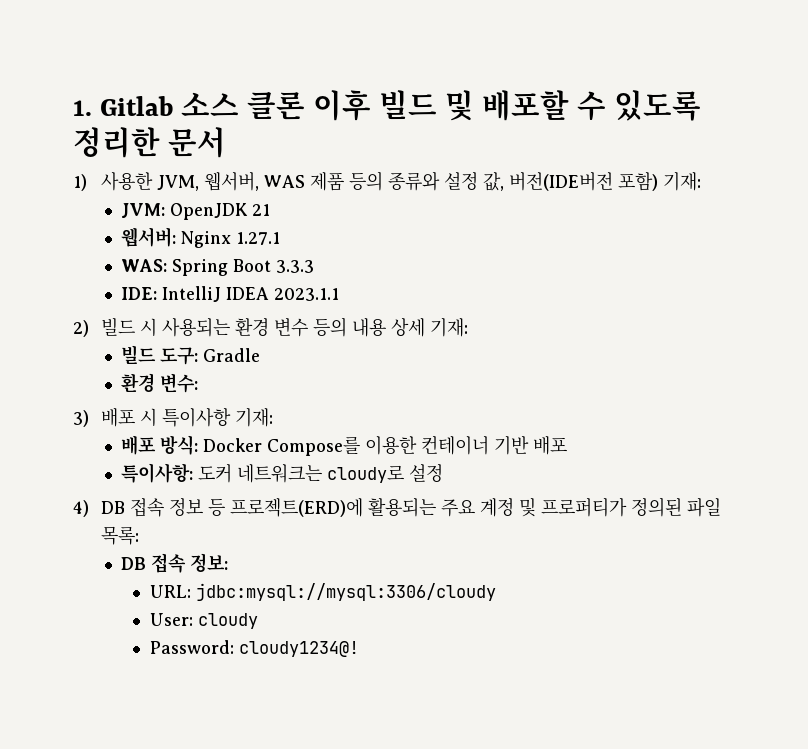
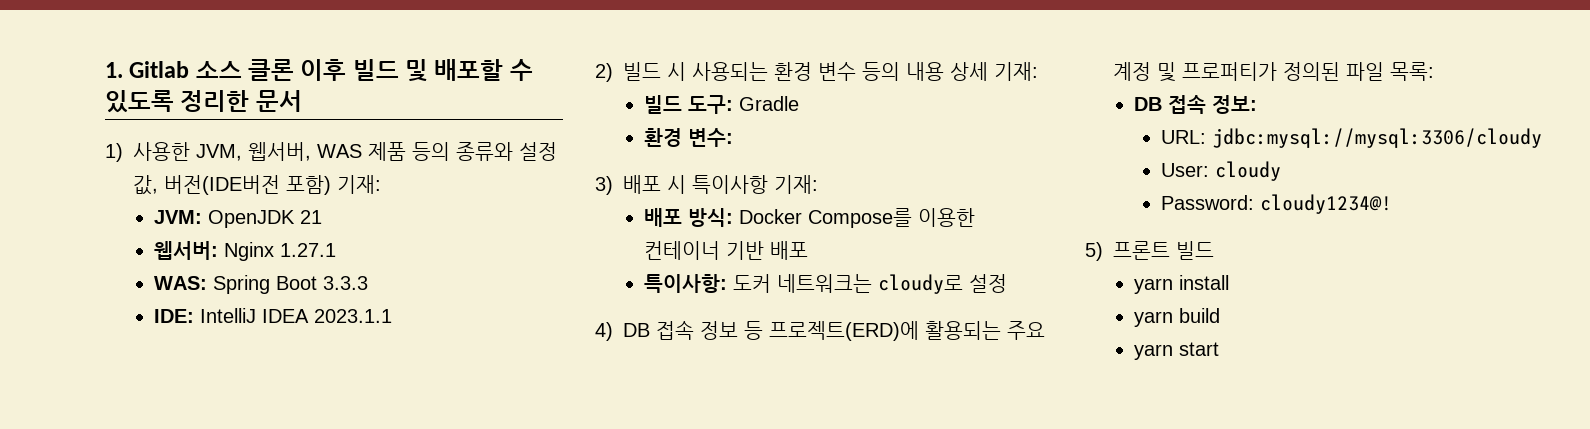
+ 5) 프론트 빌드
+ yarn install
+ yarn build
+ yarn start

